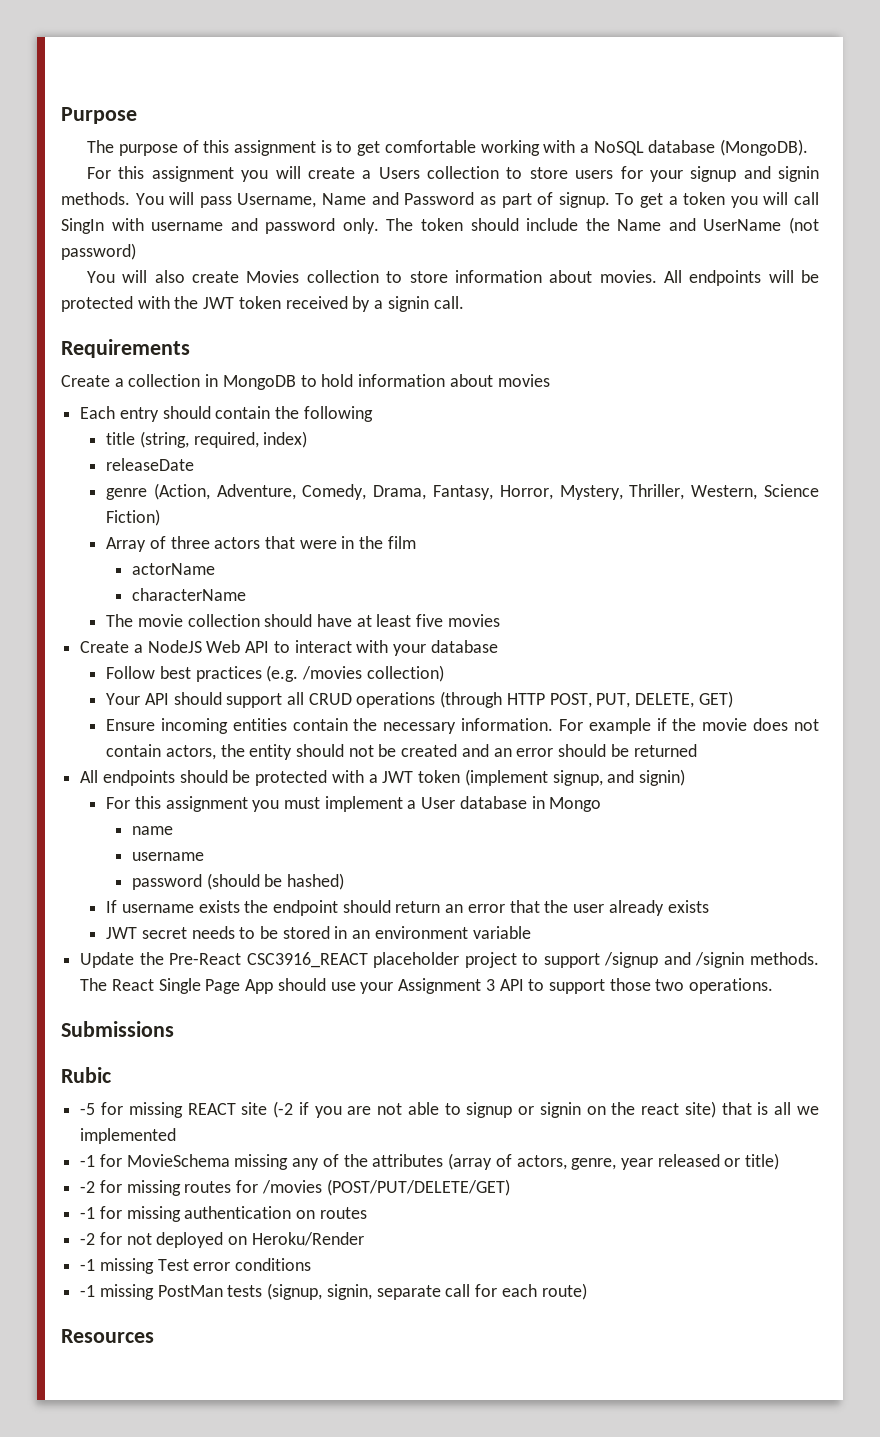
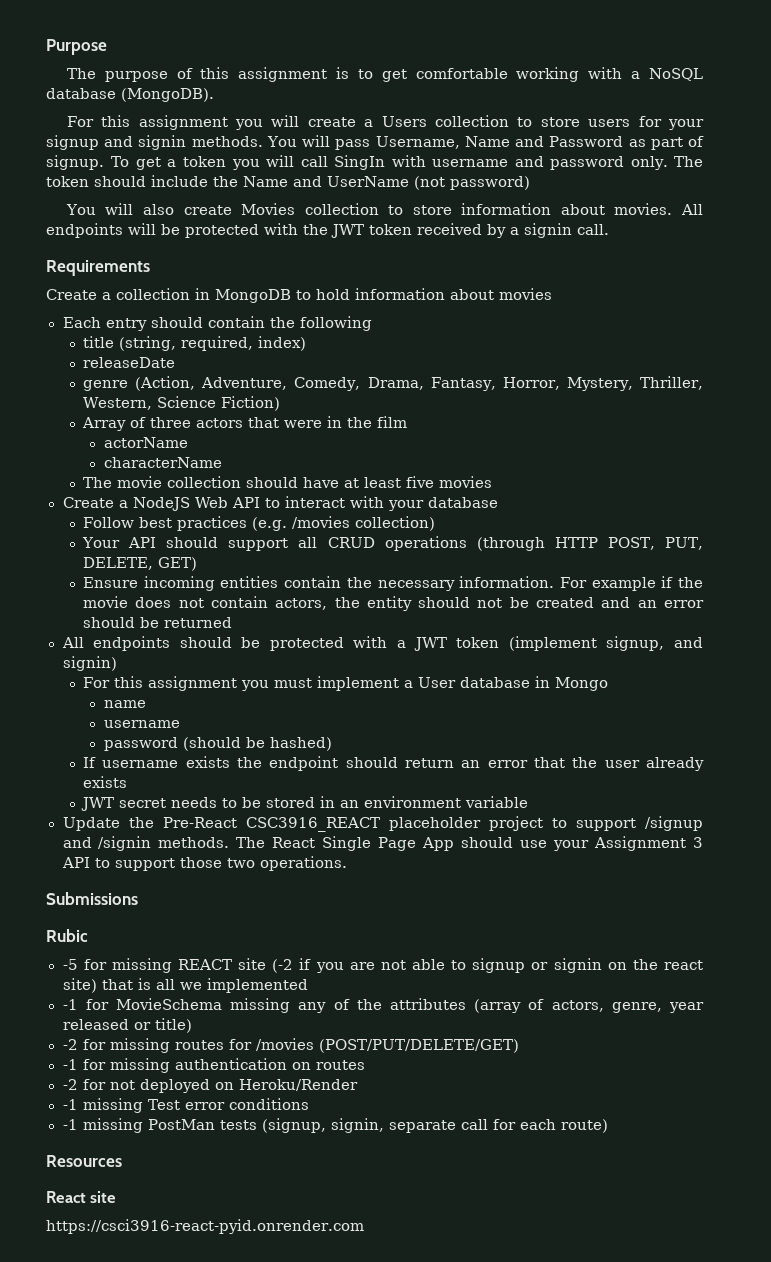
+ React site
+ https://csci3916-react-pyid.onrender.com

